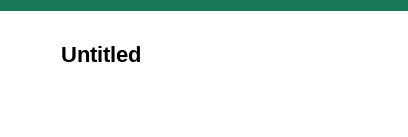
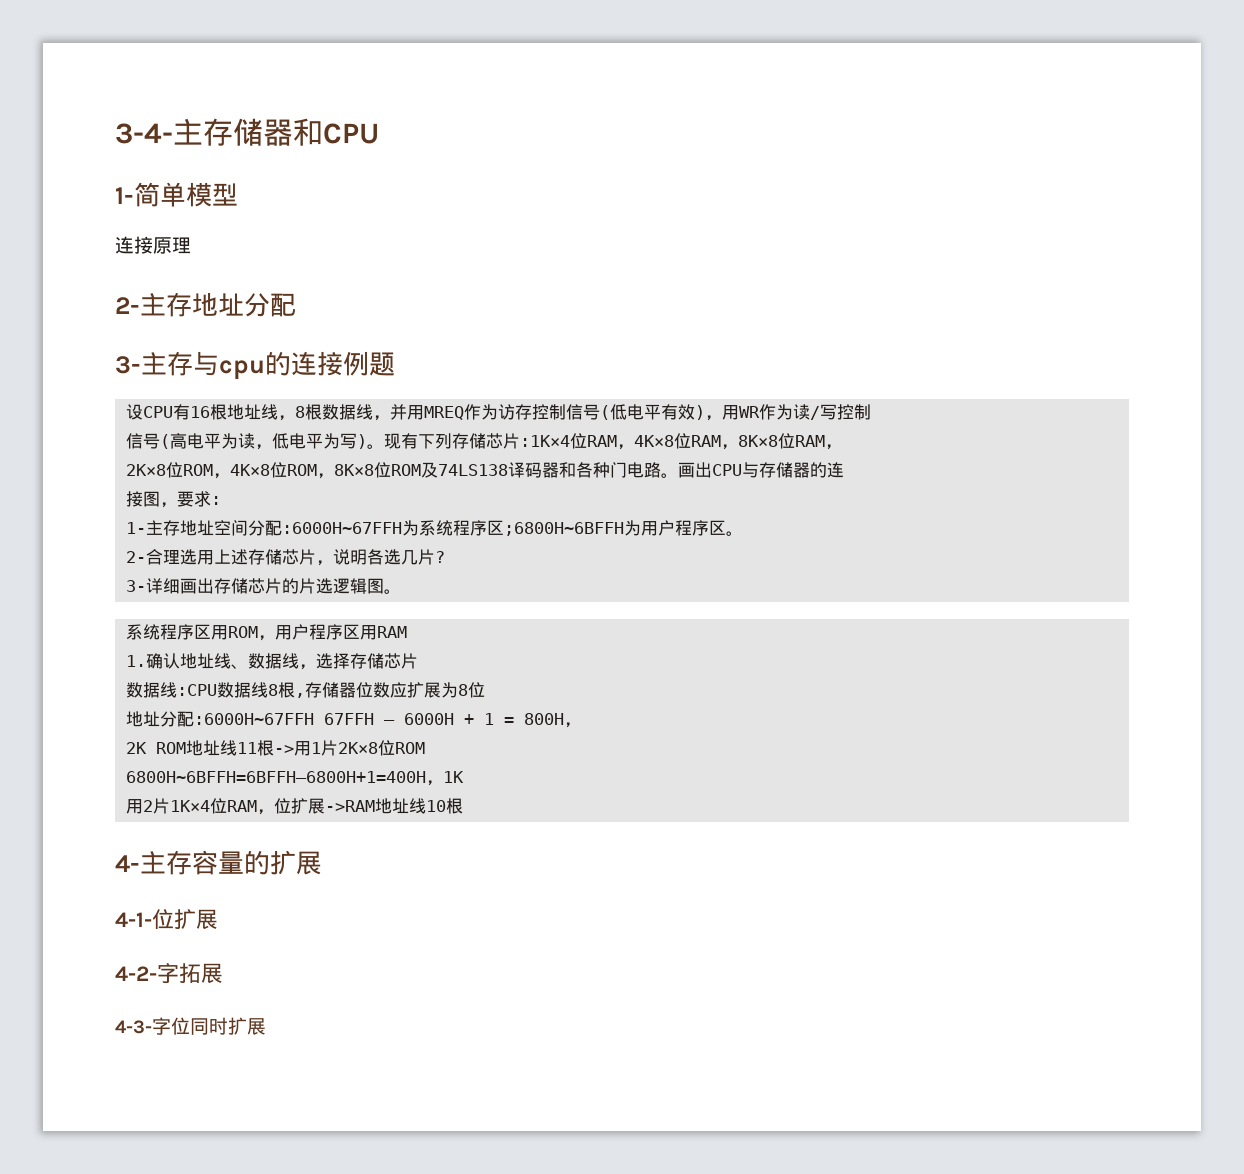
- Untitled
+ 3-4-主存储器和CPU
+ 1-简单模型
+ 连接原理
+ 2-主存地址分配
+ 3-主存与cpu的连接例题
+ 设CPU有16根地址线，8根数据线，并用MREQ作为访存控制信号(低电平有效)，用WR作为读/写控制
+ 信号(高电平为读，低电平为写)。现有下列存储芯片:1K×4位RAM，4K×8位RAM，8K×8位RAM，
+ 2K×8位ROM，4K×8位ROM，8K×8位ROM及74LS138译码器和各种门电路。画出CPU与存储器的连
+ 接图，要求:
+ 1-主存地址空间分配:6000H~67FFH为系统程序区;6800H~6BFFH为用户程序区。
+ 2-合理选用上述存储芯片，说明各选几片?
+ 3-详细画出存储芯片的片选逻辑图。
+ 系统程序区用ROM，用户程序区用RAM
+ 1.确认地址线、数据线，选择存储芯片
+ 数据线:CPU数据线8根,存储器位数应扩展为8位
+ 地址分配:6000H~67FFH 67FFH – 6000H + 1 = 800H，
+ 2K ROM地址线11根->用1片2K×8位ROM
+ 6800H~6BFFH=6BFFH–6800H+1=400H，1K
+ 用2片1K×4位RAM，位扩展->RAM地址线10根
+ 4-主存容量的扩展
+ 4-1-位扩展
+ 4-2-字拓展
+ 4-3-字位同时扩展

